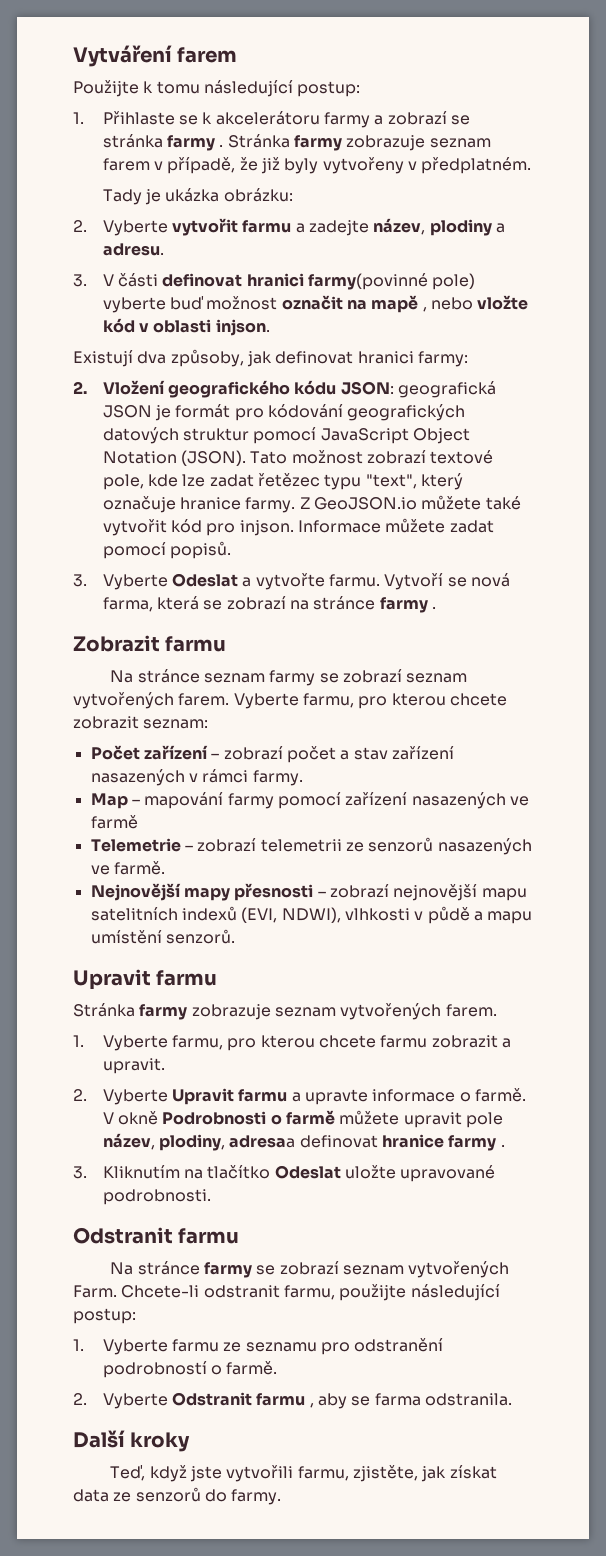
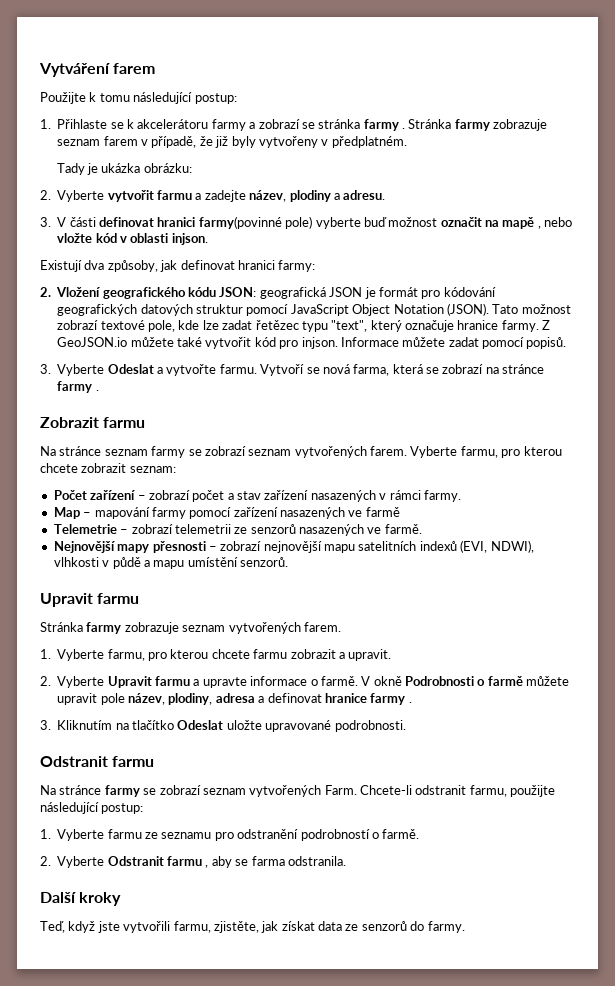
- V okně Podrobnosti o farmě můžete upravit pole název, plodiny, adresaa definovat hranice farmy .
+ V okně Podrobnosti o farmě můžete upravit pole název, plodiny, adresa a definovat hranice farmy .

